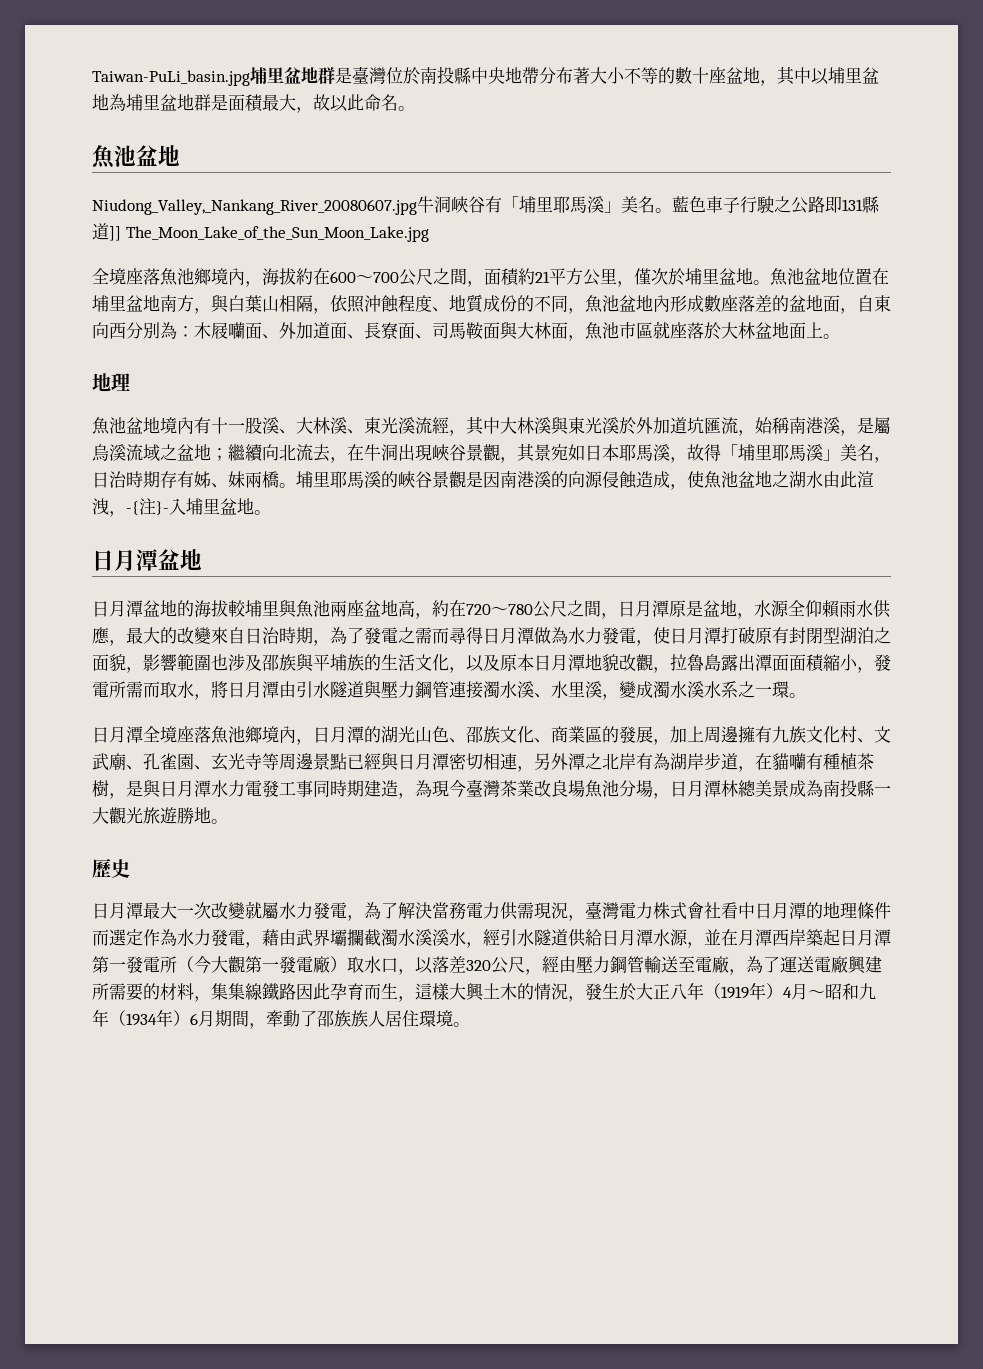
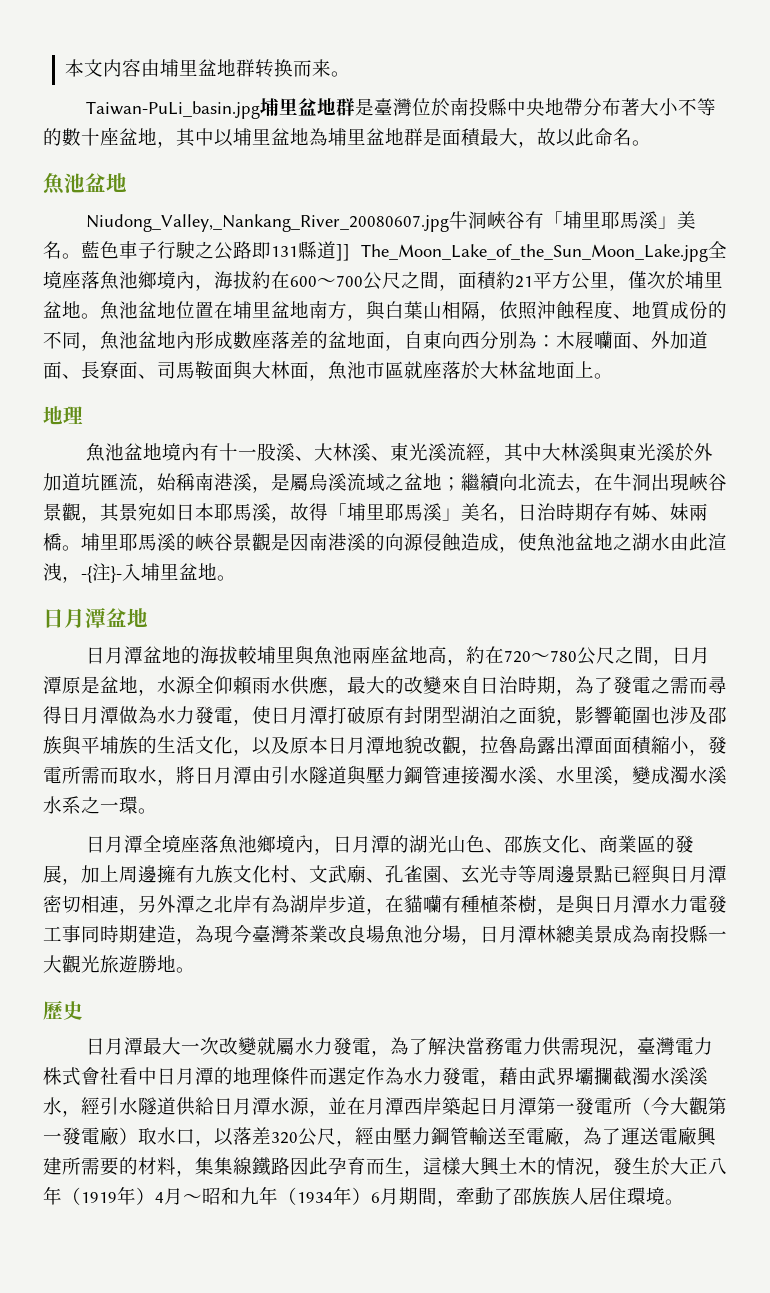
+ 本文内容由埔里盆地群转换而来。
- 藍色車子行駛之公路即131縣道]] The_Moon_Lake_of_the_Sun_Moon_Lake.jpg
- 全境座落魚池鄉境內，海拔約在600～700公尺之間，面積約21平方公里，僅次於埔里盆地。
+ 藍色車子行駛之公路即131縣道]] The_Moon_Lake_of_the_Sun_Moon_Lake.jpg全境座落魚池鄉境內，海拔約在600～700公尺之間，面積約21平方公里，僅次於埔里盆地。

